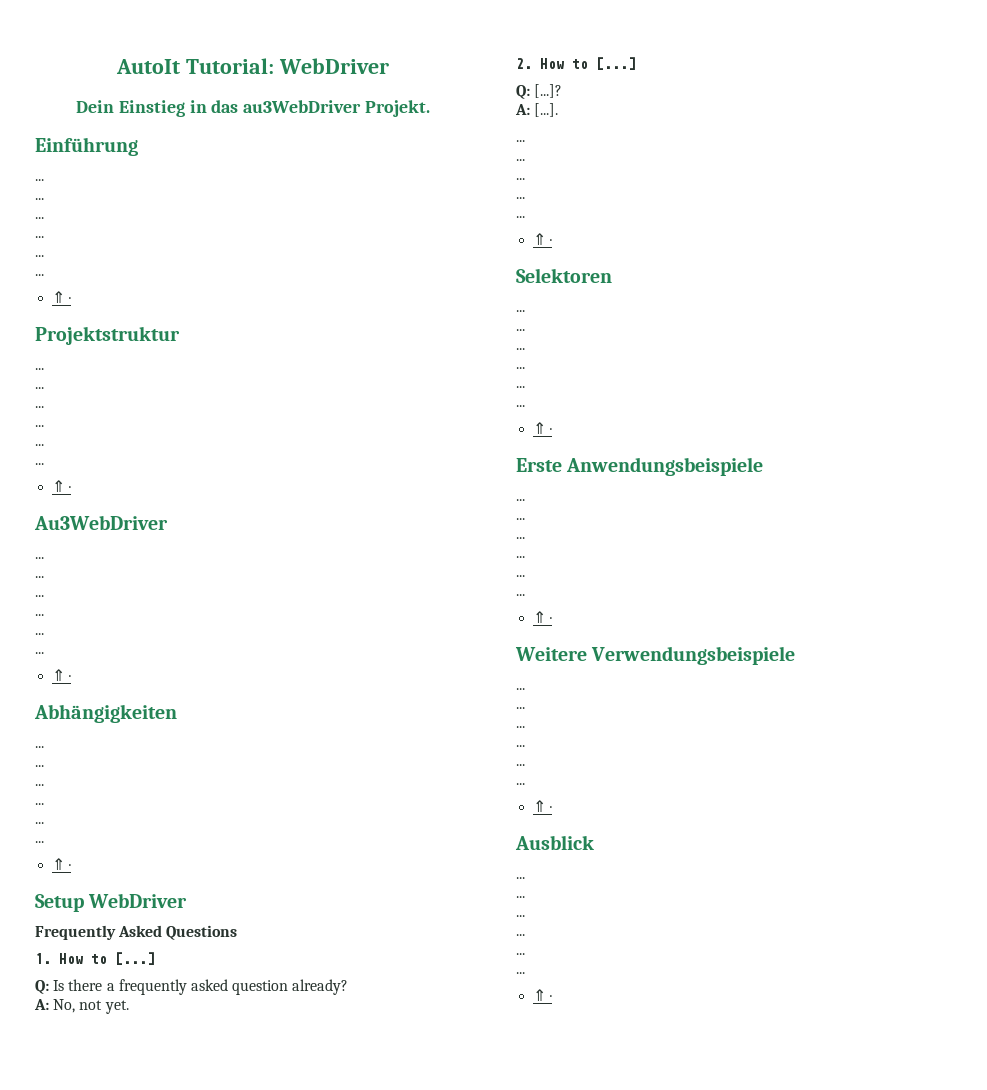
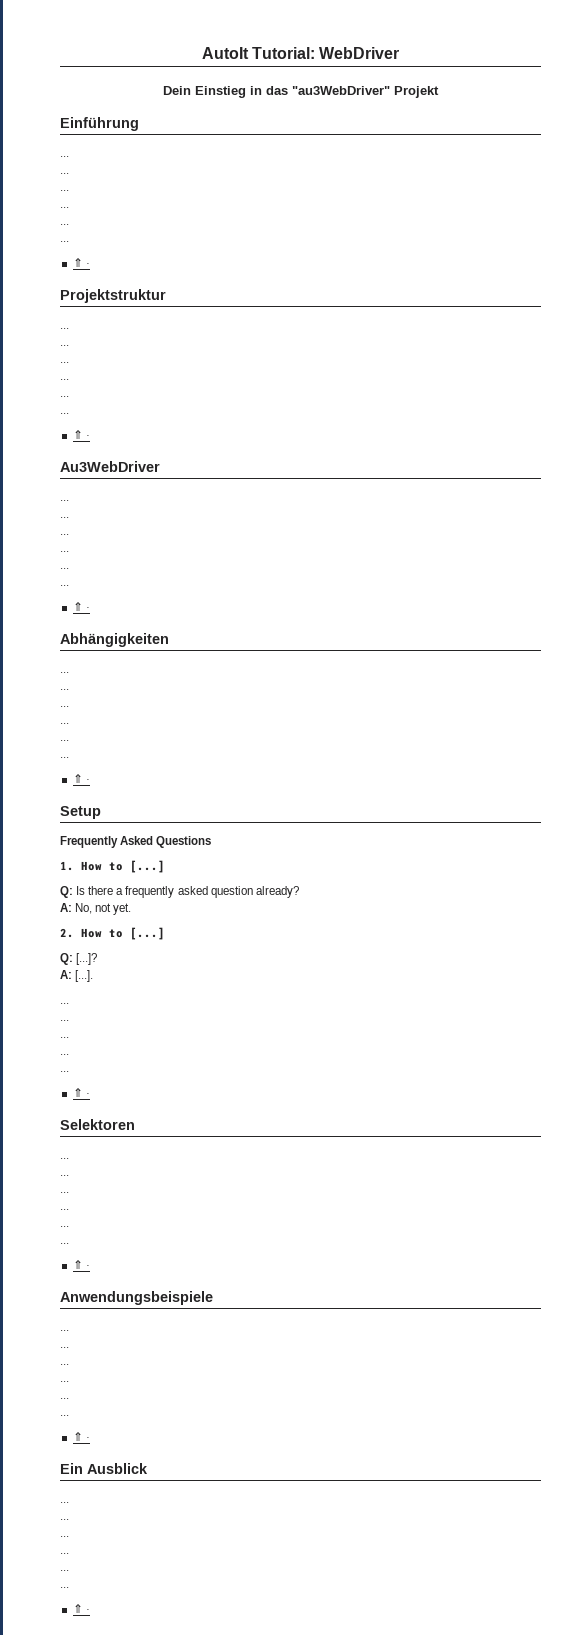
- Dein Einstieg in das au3WebDriver Projekt.
+ Dein Einstieg in das "au3WebDriver" Projekt
- Setup WebDriver
+ Setup
- Erste Anwendungsbeispiele
+ Anwendungsbeispiele
- Weitere Verwendungsbeispiele
- ...
- ...
- ...
- ...
- ...
- ...
- ⇑ ·
- Ausblick
+ Ein Ausblick

